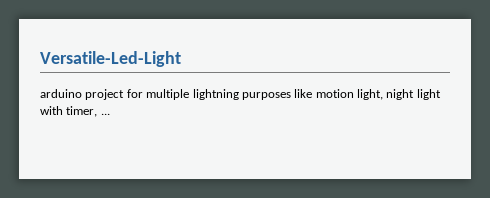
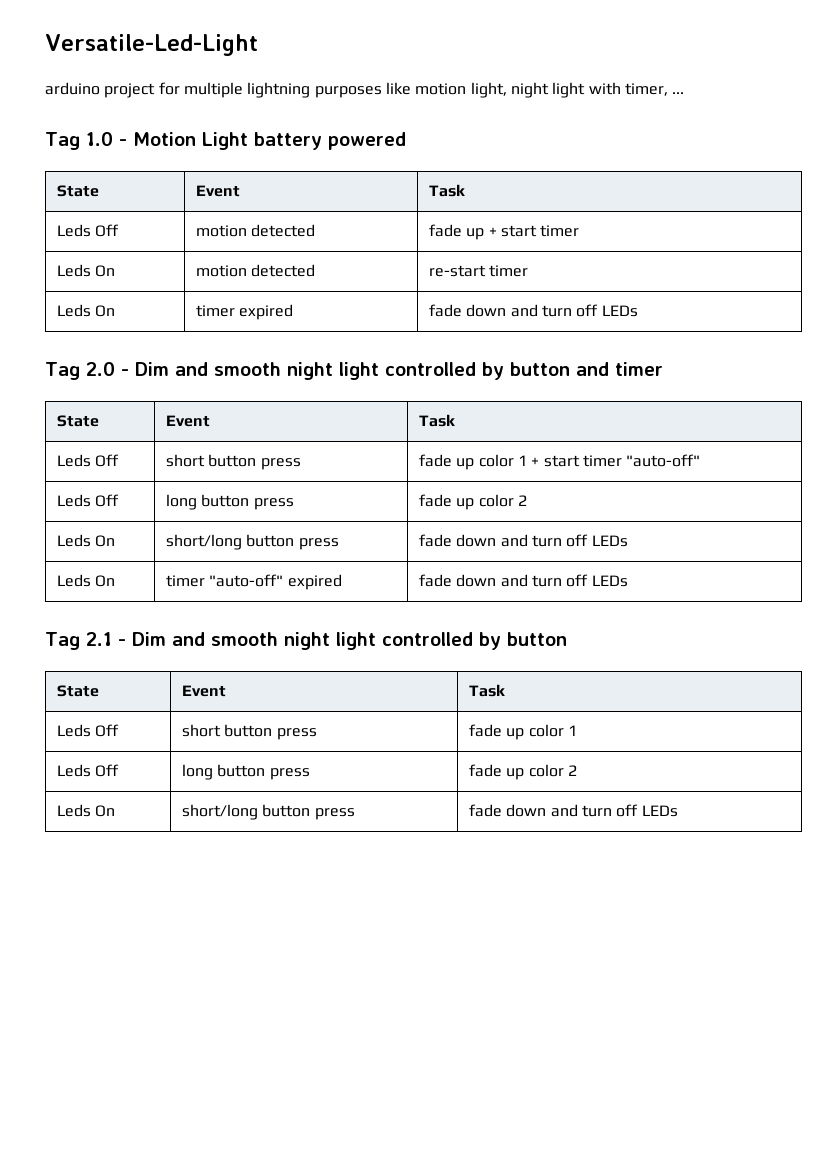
+ Tag 1.0 - Motion Light battery powered
+ State | Event | Task
+ Leds Off | motion detected | fade up + start timer
+ Leds On | motion detected | re-start timer
+ Leds On | timer expired | fade down and turn off LEDs
+ Tag 2.0 - Dim and smooth night light controlled by button and timer
+ State | Event | Task
+ Leds Off | short button press | fade up color 1 + start timer "auto-off"
+ Leds Off | long button press | fade up color 2
+ Leds On | short/long button press | fade down and turn off LEDs
+ Leds On | timer "auto-off" expired | fade down and turn off LEDs
+ Tag 2.1 - Dim and smooth night light controlled by button
+ State | Event | Task
+ Leds Off | short button press | fade up color 1
+ Leds Off | long button press | fade up color 2
+ Leds On | short/long button press | fade down and turn off LEDs

